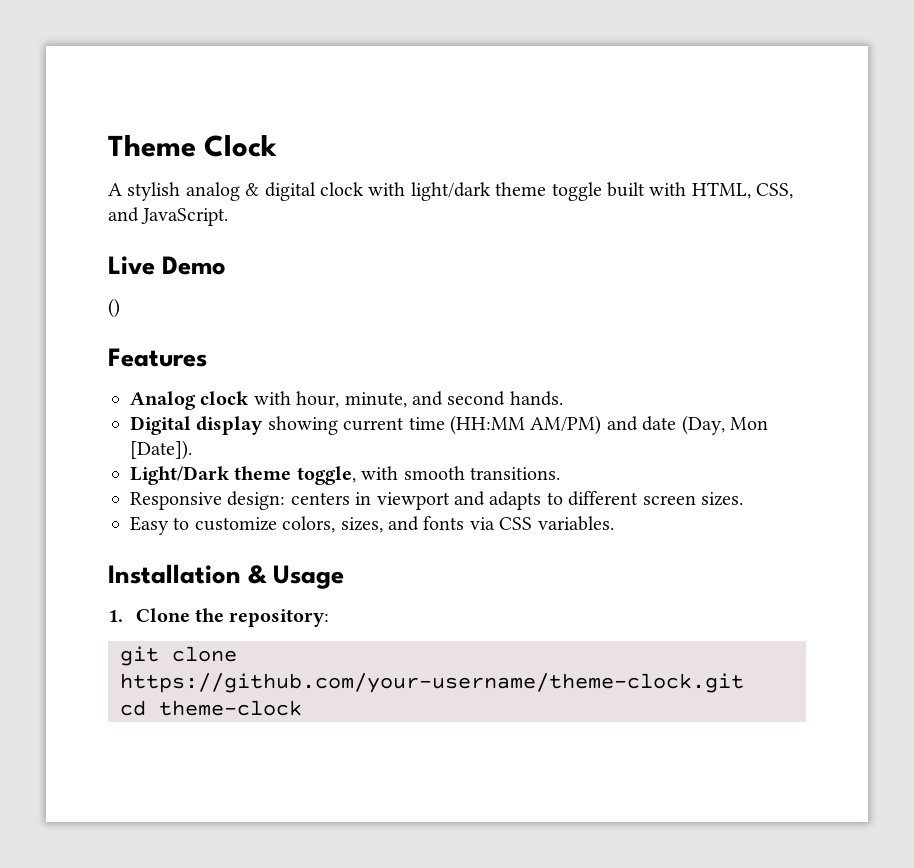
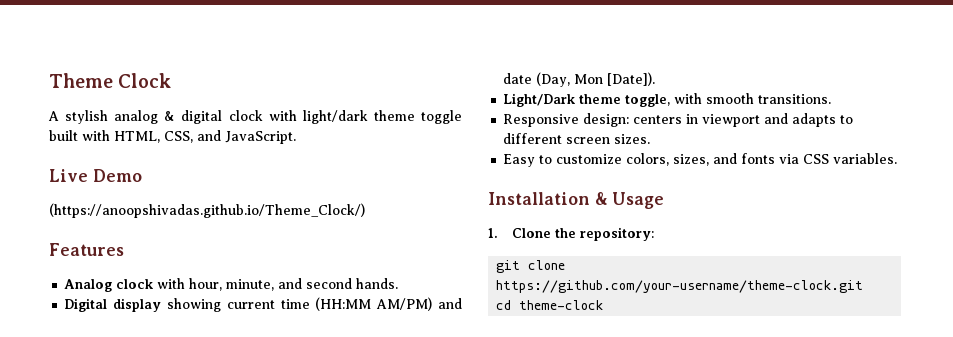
- ()
+ (https://anoopshivadas.github.io/Theme_Clock/)

